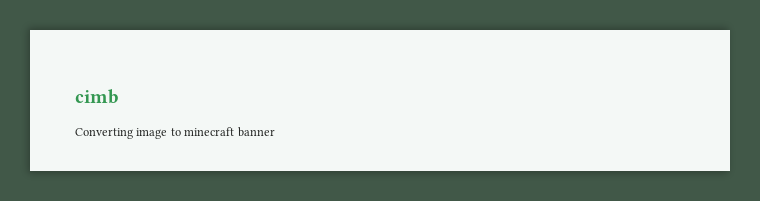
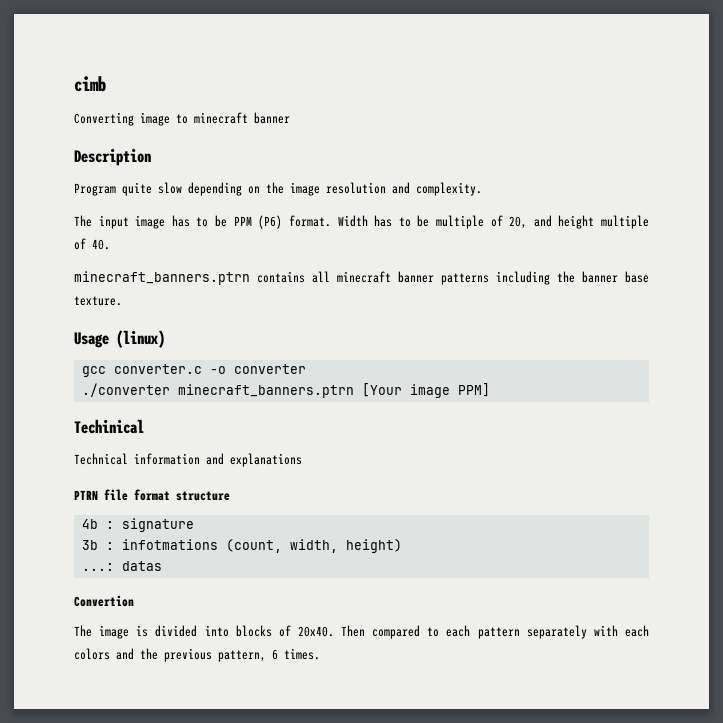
+ Description
+ Program quite slow depending on the image resolution and complexity.
+ The input image has to be PPM (P6) format. Width has to be multiple of 20, and height multiple of 40.
+ minecraft_banners.ptrn contains all minecraft banner patterns including the banner base texture.
+ Usage (linux)
+ gcc converter.c -o converter
+ ./converter minecraft_banners.ptrn [Your image PPM]
+ Techinical
+ Technical information and explanations
+ PTRN file format structure
+ 4b : signature
+ 3b : infotmations (count, width, height)
+ ...: datas
+ Convertion
+ The image is divided into blocks of 20x40. Then compared to each pattern separately with each colors and the previous pattern, 6 times.

